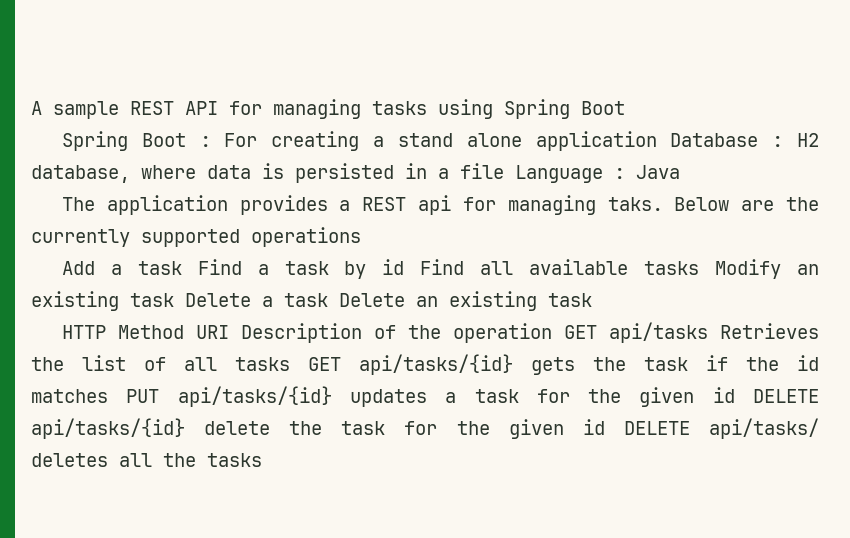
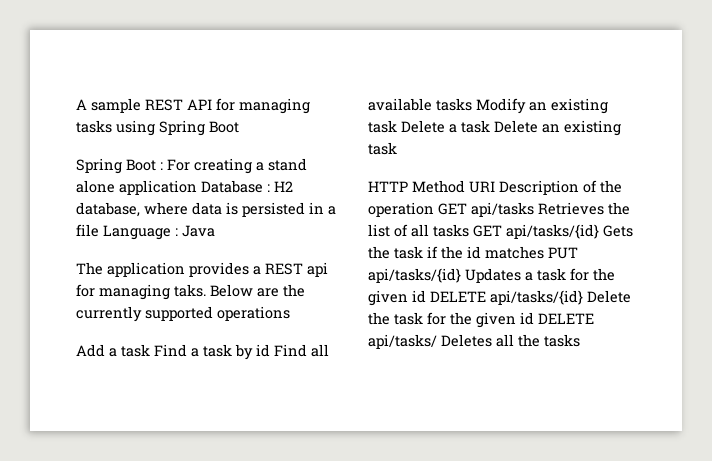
- HTTP Method URI Description of the operation GET api/tasks Retrieves the list of all tasks GET api/tasks/{id} gets the task if the id matches PUT api/tasks/{id} updates a task for the given id DELETE api/tasks/{id} delete the task for the given id DELETE api/tasks/ deletes all the tasks
+ HTTP Method URI Description of the operation GET api/tasks Retrieves the list of all tasks GET api/tasks/{id} Gets the task if the id matches PUT api/tasks/{id} Updates a task for the given id DELETE api/tasks/{id} Delete the task for the given id DELETE api/tasks/ Deletes all the tasks

